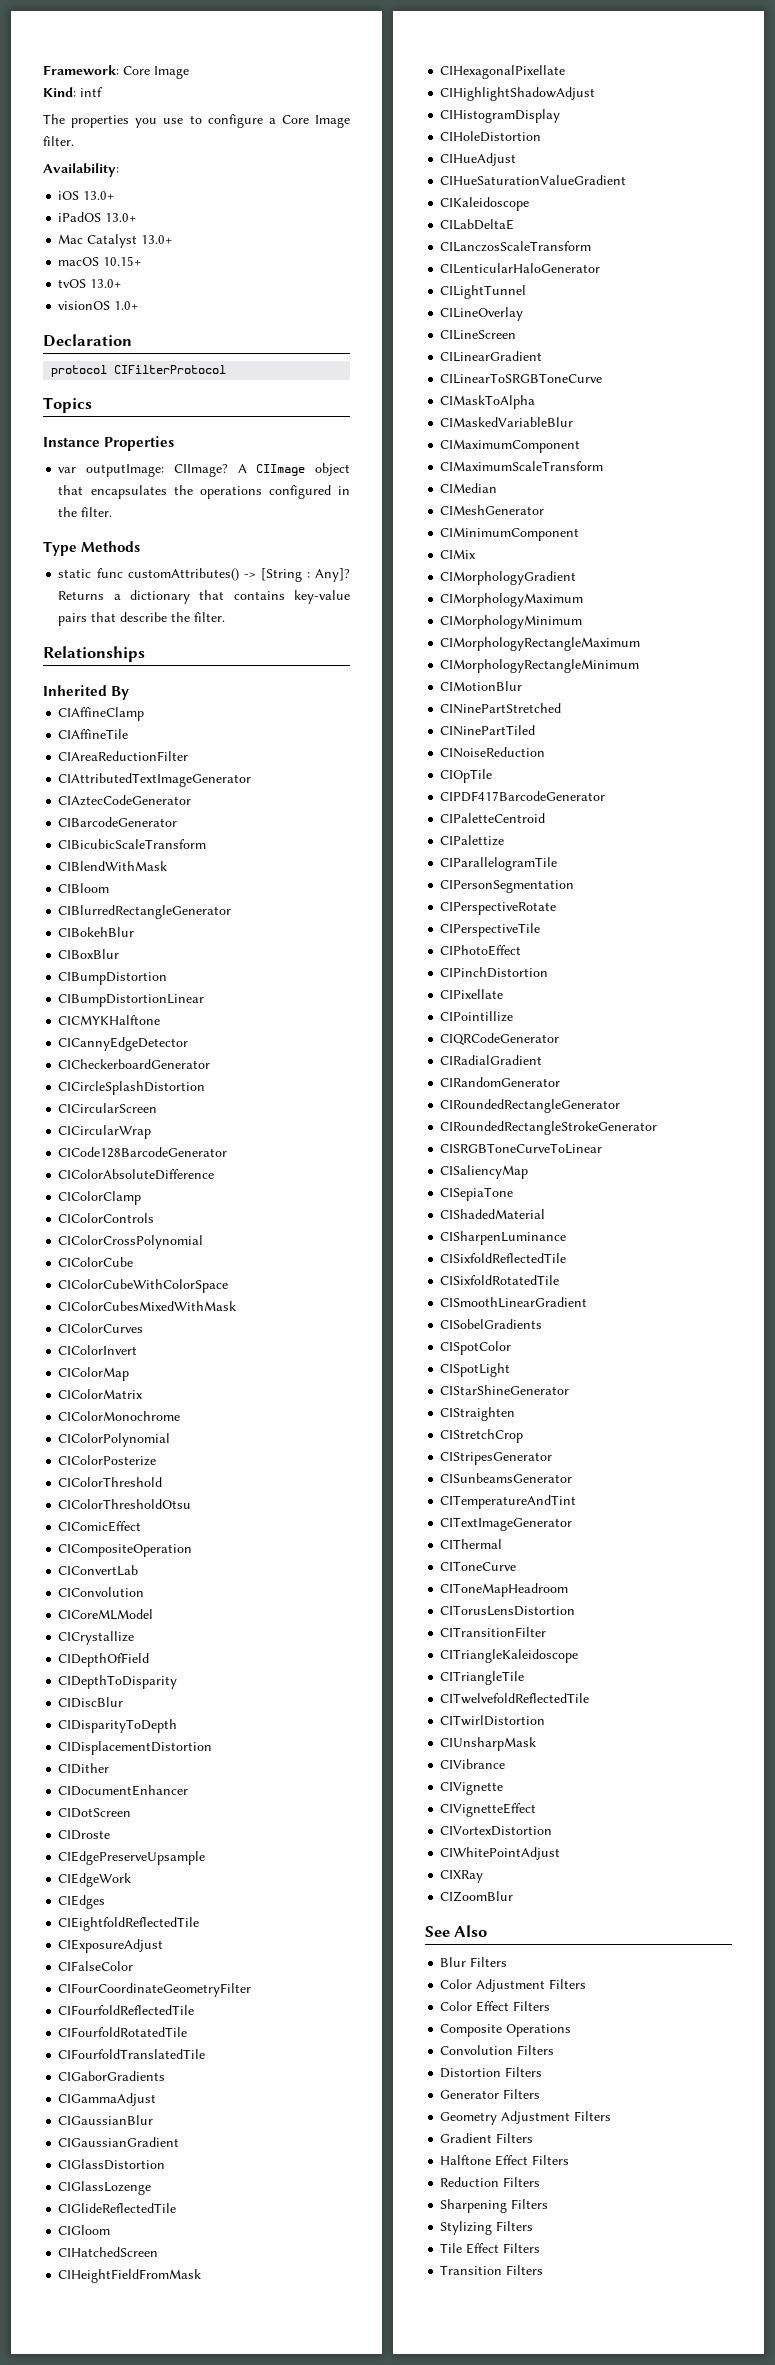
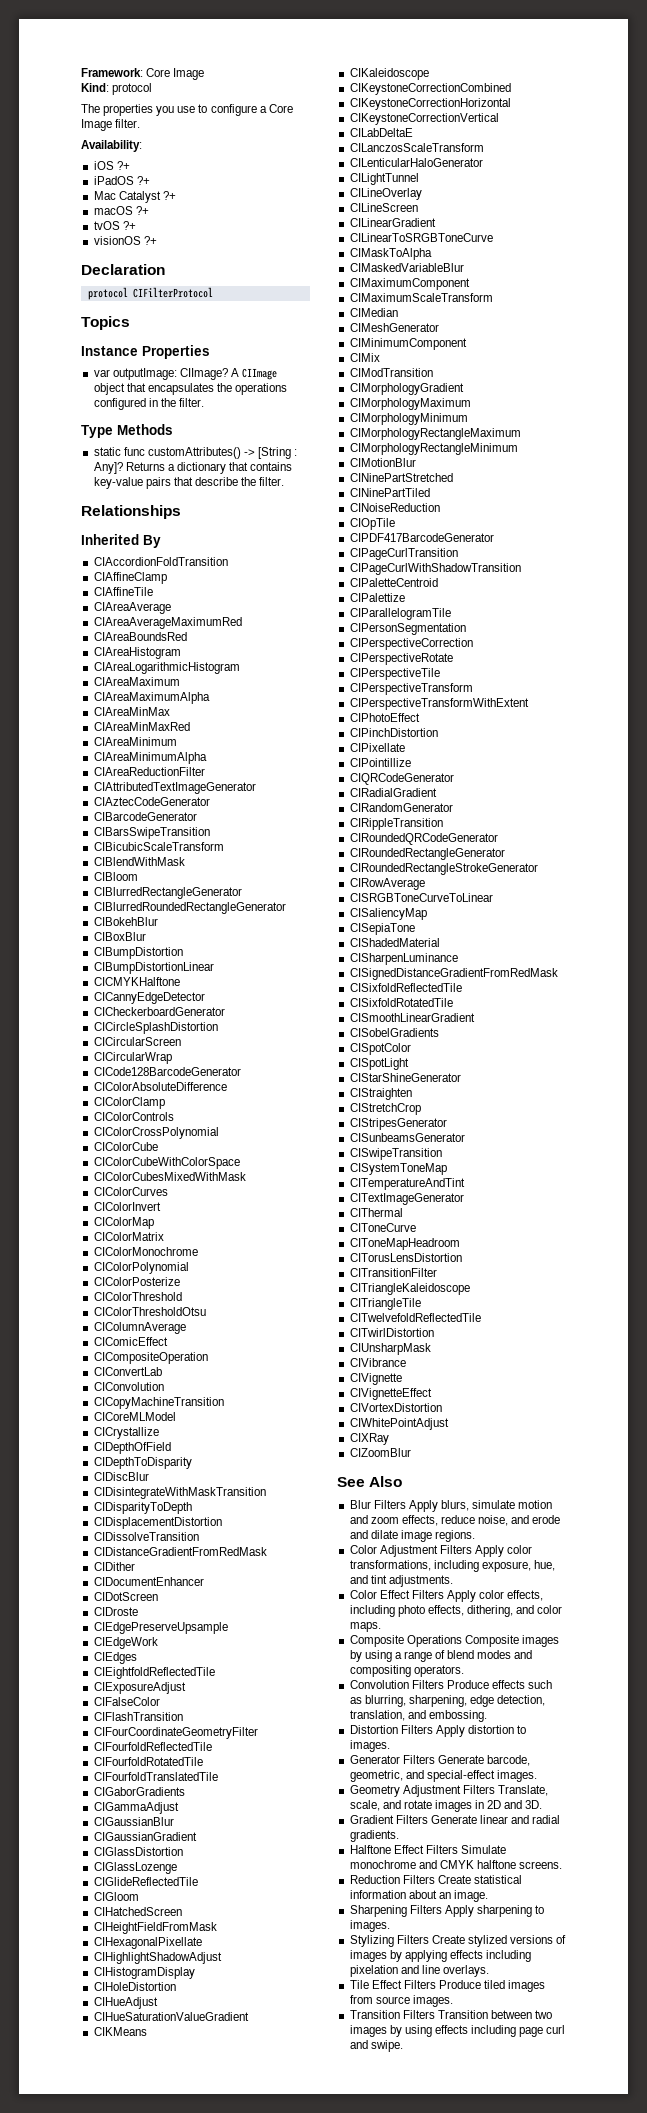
- Kind: intf
+ Kind: protocol
- iOS 13.0+
+ iOS ?+
- iPadOS 13.0+
+ iPadOS ?+
- Mac Catalyst 13.0+
+ Mac Catalyst ?+
- macOS 10.15+
+ macOS ?+
- tvOS 13.0+
+ tvOS ?+
- visionOS 1.0+
+ visionOS ?+
+ CIAccordionFoldTransition
+ CIAreaAverage
+ CIAreaAverageMaximumRed
+ CIAreaBoundsRed
+ CIAreaHistogram
+ CIAreaLogarithmicHistogram
+ CIAreaMaximum
+ CIAreaMaximumAlpha
+ CIAreaMinMax
+ CIAreaMinMaxRed
+ CIAreaMinimum
+ CIAreaMinimumAlpha
+ CIBarsSwipeTransition
+ CIBlurredRoundedRectangleGenerator
+ CIColumnAverage
+ CICopyMachineTransition
+ CIDisintegrateWithMaskTransition
+ CIDissolveTransition
+ CIDistanceGradientFromRedMask
+ CIFlashTransition
+ CIKMeans
+ CIKeystoneCorrectionCombined
+ CIKeystoneCorrectionHorizontal
+ CIKeystoneCorrectionVertical
+ CIModTransition
+ CIPageCurlTransition
+ CIPageCurlWithShadowTransition
+ CIPerspectiveCorrection
+ CIPerspectiveTransform
+ CIPerspectiveTransformWithExtent
+ CIRippleTransition
+ CIRoundedQRCodeGenerator
+ CIRowAverage
+ CISignedDistanceGradientFromRedMask
+ CISwipeTransition
+ CISystemToneMap
- Blur Filters
- Color Adjustment Filters
- Color Effect Filters
- Composite Operations
- Convolution Filters
- Distortion Filters
- Generator Filters
- Geometry Adjustment Filters
- Gradient Filters
- Halftone Effect Filters
- Reduction Filters
- Sharpening Filters
- Stylizing Filters
- Tile Effect Filters
- Transition Filters
+ Blur Filters Apply blurs, simulate motion and zoom effects, reduce noise, and erode and dilate image regions.
+ Color Adjustment Filters Apply color transformations, including exposure, hue, and tint adjustments.
+ Color Effect Filters Apply color effects, including photo effects, dithering, and color maps.
+ Composite Operations Composite images by using a range of blend modes and compositing operators.
+ Convolution Filters Produce effects such as blurring, sharpening, edge detection, translation, and embossing.
+ Distortion Filters Apply distortion to images.
+ Generator Filters Generate barcode, geometric, and special-effect images.
+ Geometry Adjustment Filters Translate, scale, and rotate images in 2D and 3D.
+ Gradient Filters Generate linear and radial gradients.
+ Halftone Effect Filters Simulate monochrome and CMYK halftone screens.
+ Reduction Filters Create statistical information about an image.
+ Sharpening Filters Apply sharpening to images.
+ Stylizing Filters Create stylized versions of images by applying effects including pixelation and line overlays.
+ Tile Effect Filters Produce tiled images from source images.
+ Transition Filters Transition between two images by using effects including page curl and swipe.

